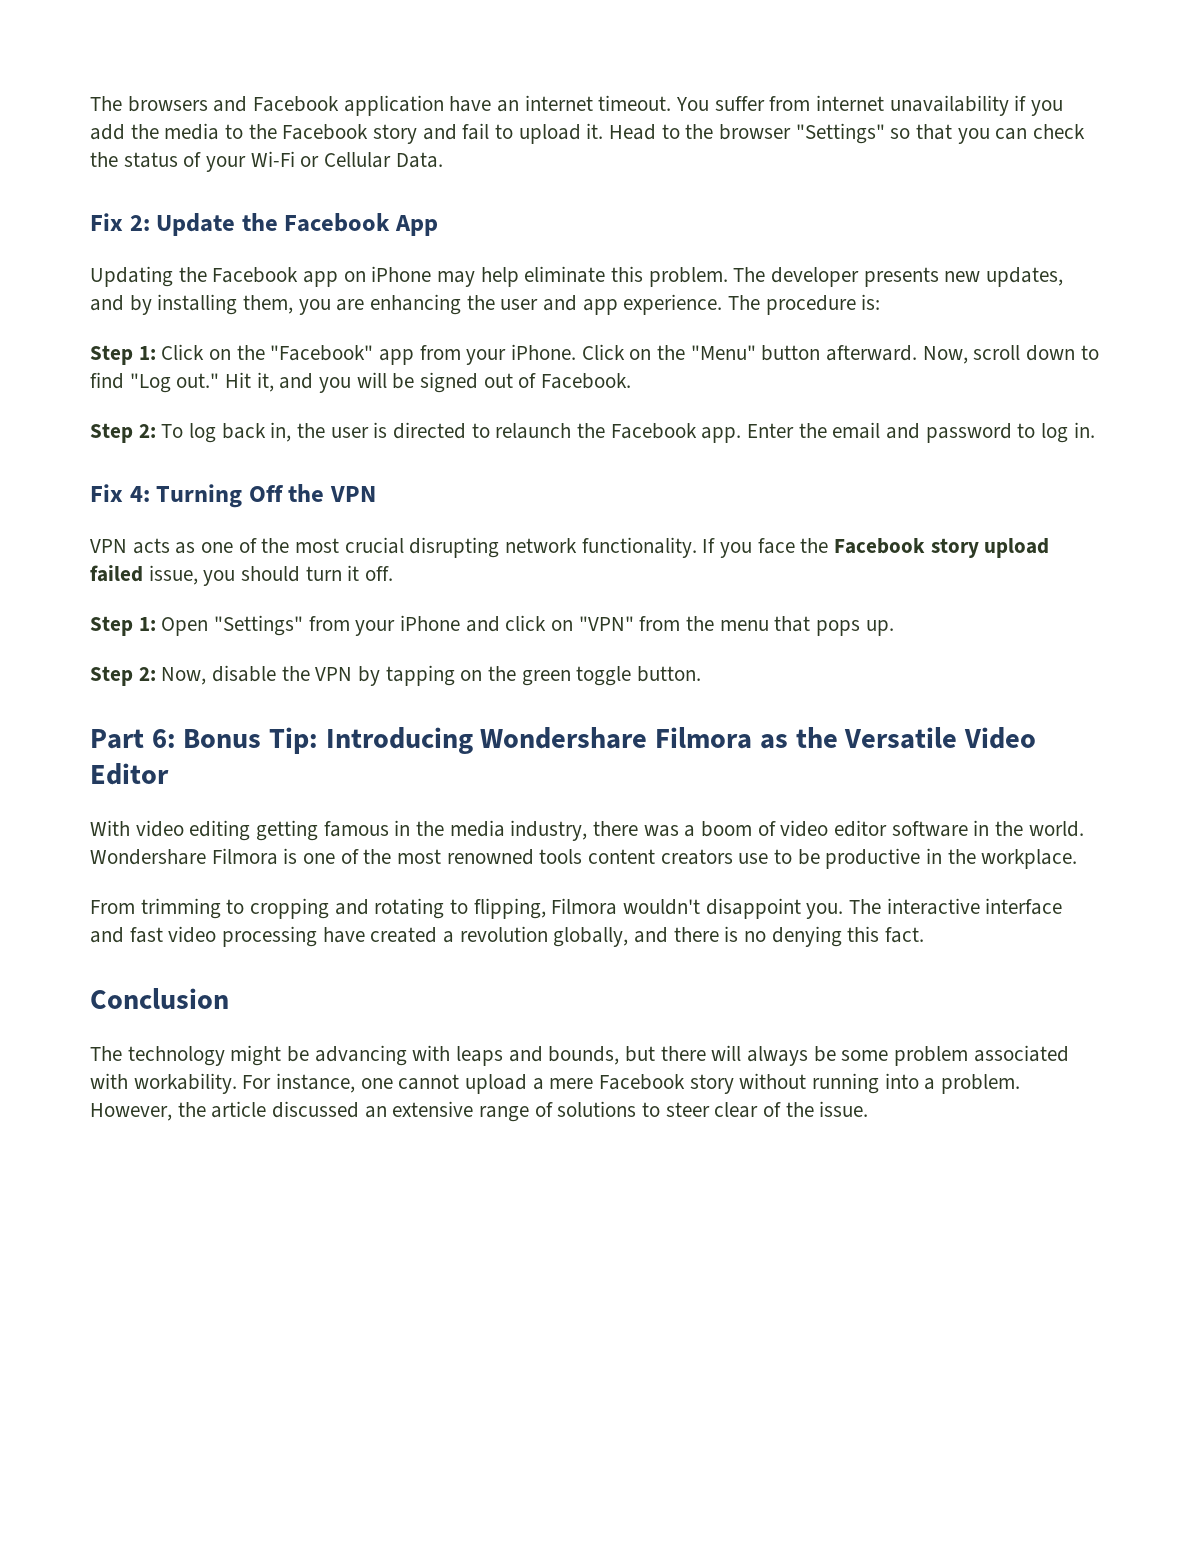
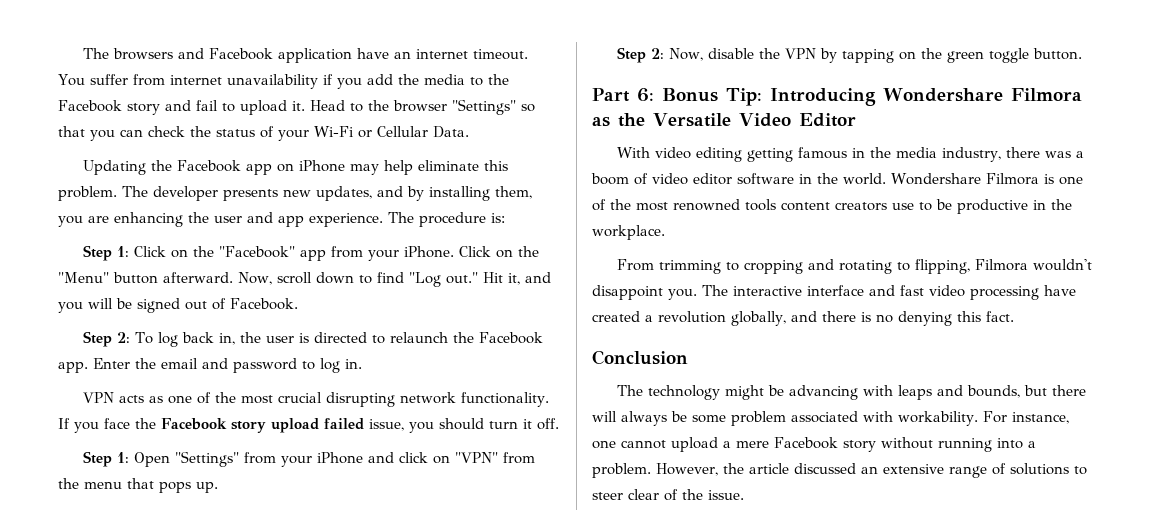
- Fix 2: Update the Facebook App
- Fix 4: Turning Off the VPN

